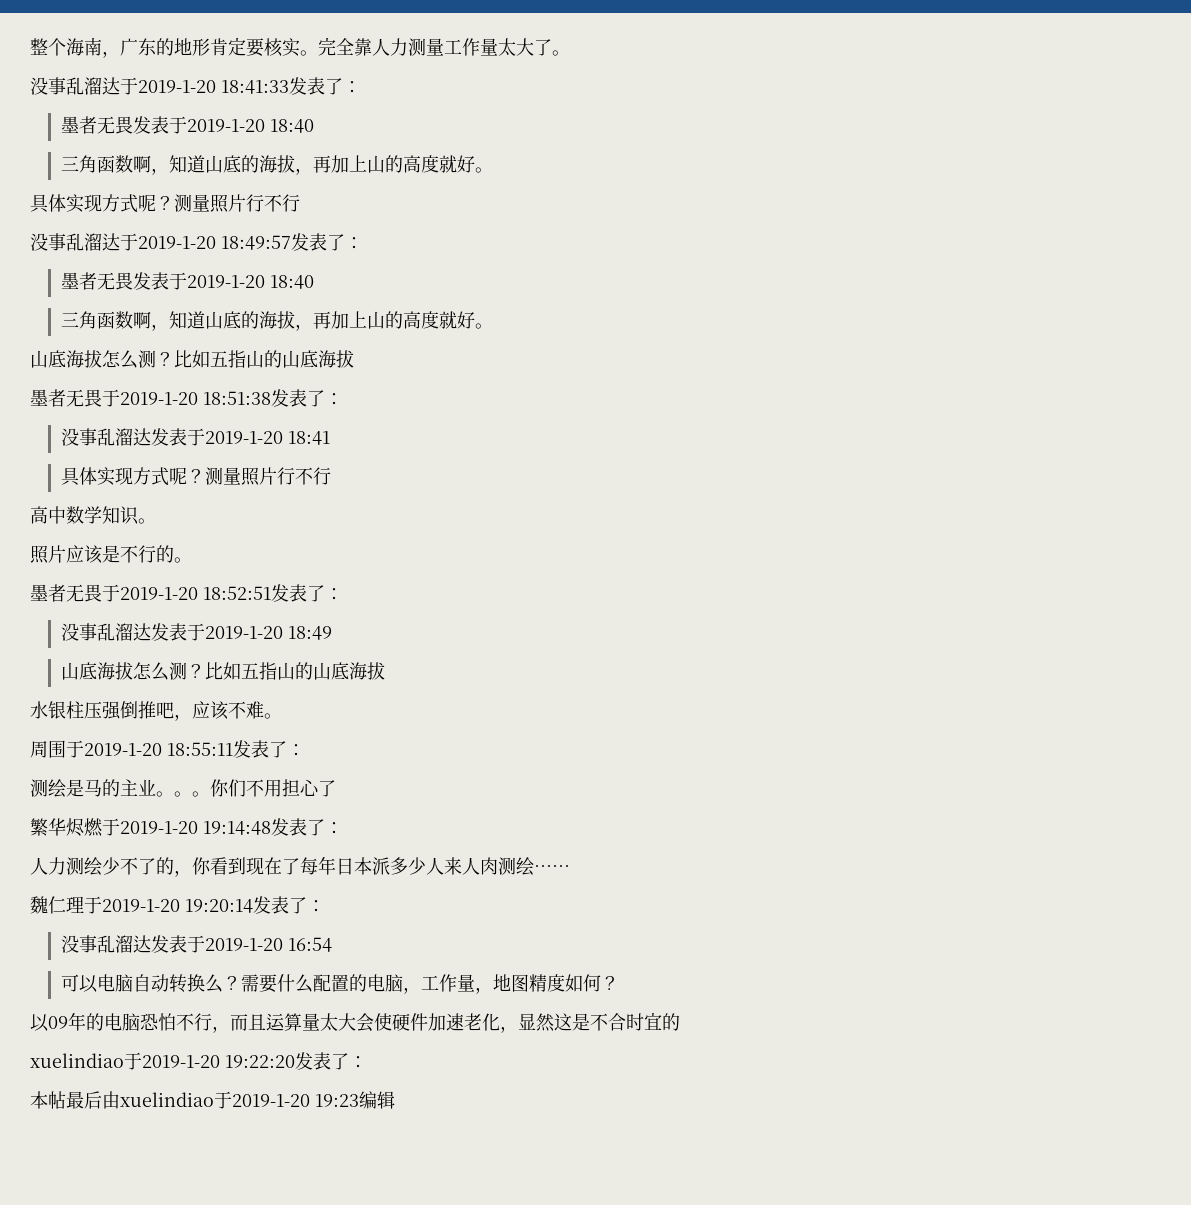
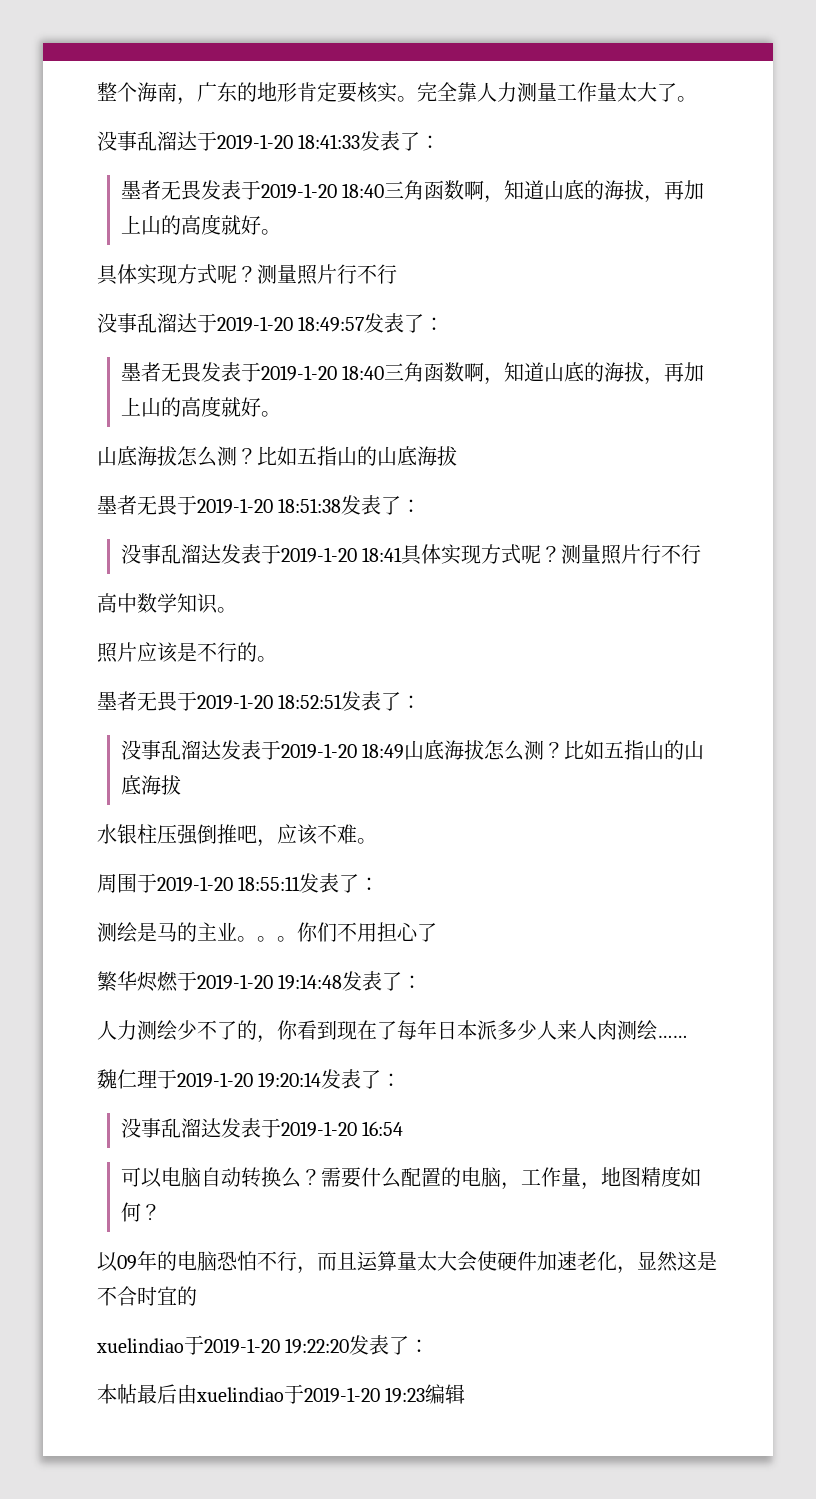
  没事乱溜达于2019-1-20 18:41:33发表了：
- 墨者无畏发表于2019-1-20 18:40
- 三角函数啊，知道山底的海拔，再加上山的高度就好。
+ 墨者无畏发表于2019-1-20 18:40三角函数啊，知道山底的海拔，再加上山的高度就好。
  没事乱溜达于2019-1-20 18:49:57发表了：
- 墨者无畏发表于2019-1-20 18:40
- 三角函数啊，知道山底的海拔，再加上山的高度就好。
+ 墨者无畏发表于2019-1-20 18:40三角函数啊，知道山底的海拔，再加上山的高度就好。
- 没事乱溜达发表于2019-1-20 18:41
- 具体实现方式呢？
+ 没事乱溜达发表于2019-1-20 18:41具体实现方式呢？
- 没事乱溜达发表于2019-1-20 18:49
- 山底海拔怎么测？
+ 没事乱溜达发表于2019-1-20 18:49山底海拔怎么测？

